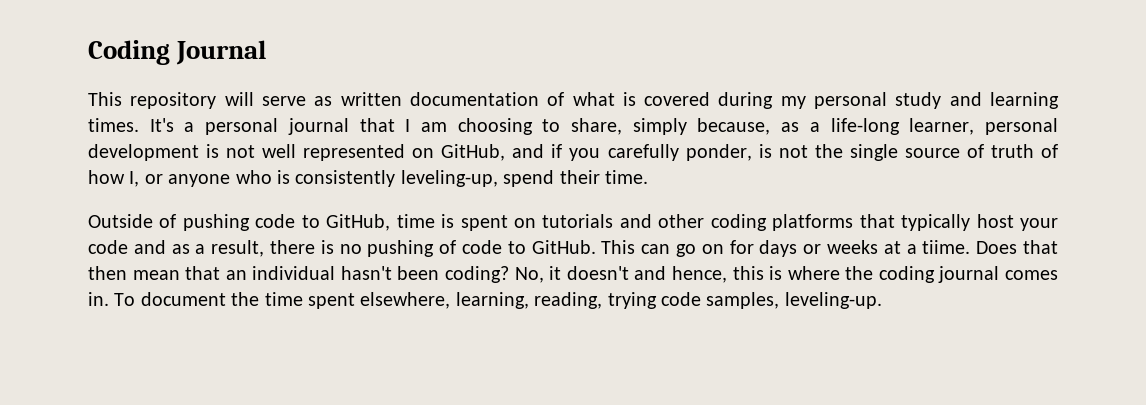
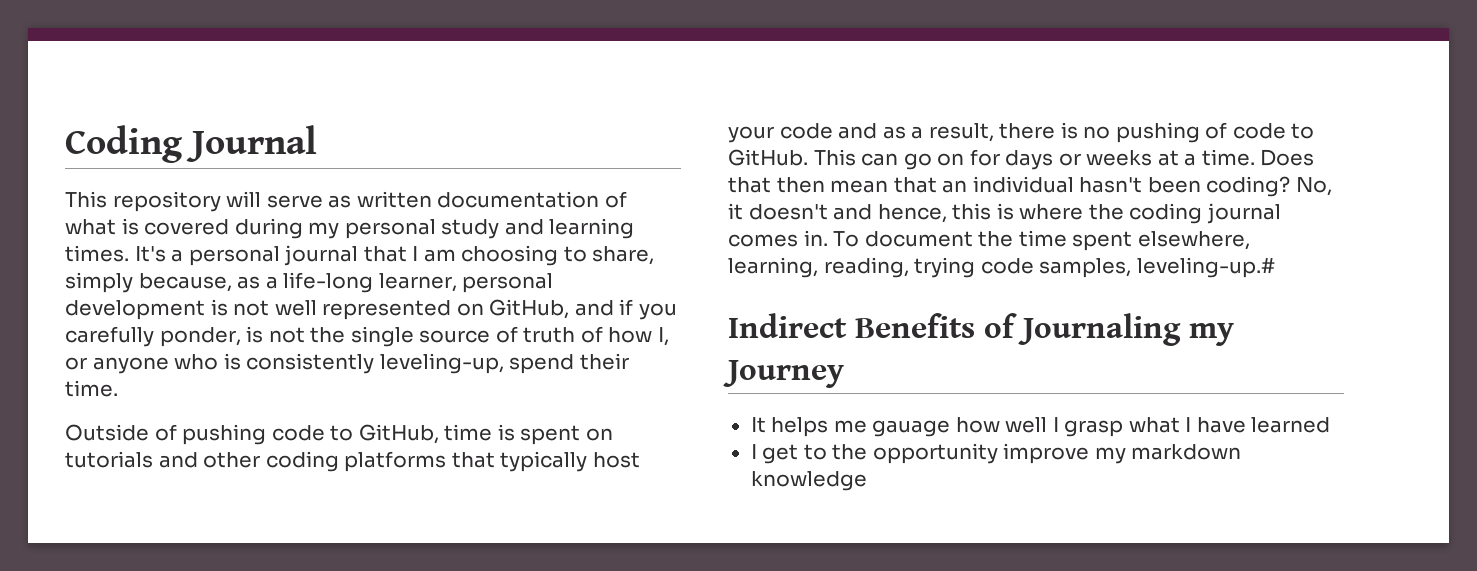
- This can go on for days or weeks at a tiime.
+ This can go on for days or weeks at a time.
- To document the time spent elsewhere, learning, reading, trying code samples, leveling-up.
+ To document the time spent elsewhere, learning, reading, trying code samples, leveling-up.#
+ Indirect Benefits of Journaling my Journey
+ It helps me gauage how well I grasp what I have learned
+ I get to the opportunity improve my markdown knowledge

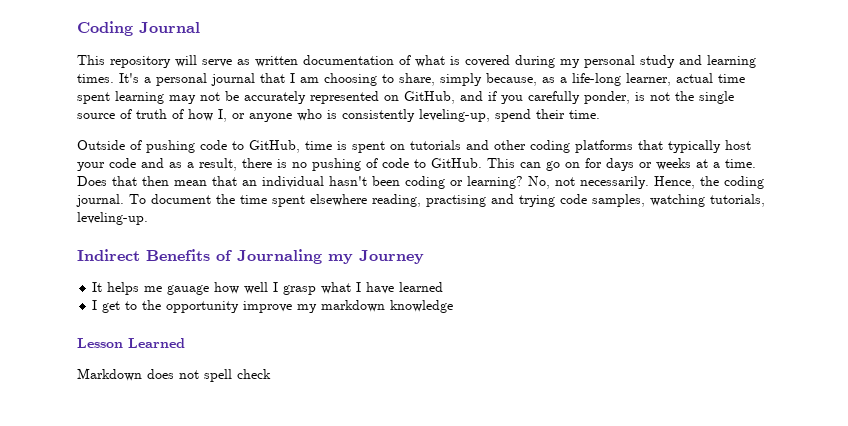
- It's a personal journal that I am choosing to share, simply because, as a life-long learner, personal development is not well represented on GitHub, and if you carefully ponder, is not the single source of truth of how I, or anyone who is consistently leveling-up, spend their time.
+ It's a personal journal that I am choosing to share, simply because, as a life-long learner, actual time spent learning may not be accurately represented on GitHub, and if you carefully ponder, is not the single source of truth of how I, or anyone who is consistently leveling-up, spend their time.
- Does that then mean that an individual hasn't been coding? No, it doesn't and hence, this is where the coding journal comes in.
+ Does that then mean that an individual hasn't been coding or learning? No, not necessarily. Hence, the coding journal.
- To document the time spent elsewhere, learning, reading, trying code samples, leveling-up.#
+ To document the time spent elsewhere reading, practising and trying code samples, watching tutorials, leveling-up.
+ Lesson Learned
+ Markdown does not spell check

